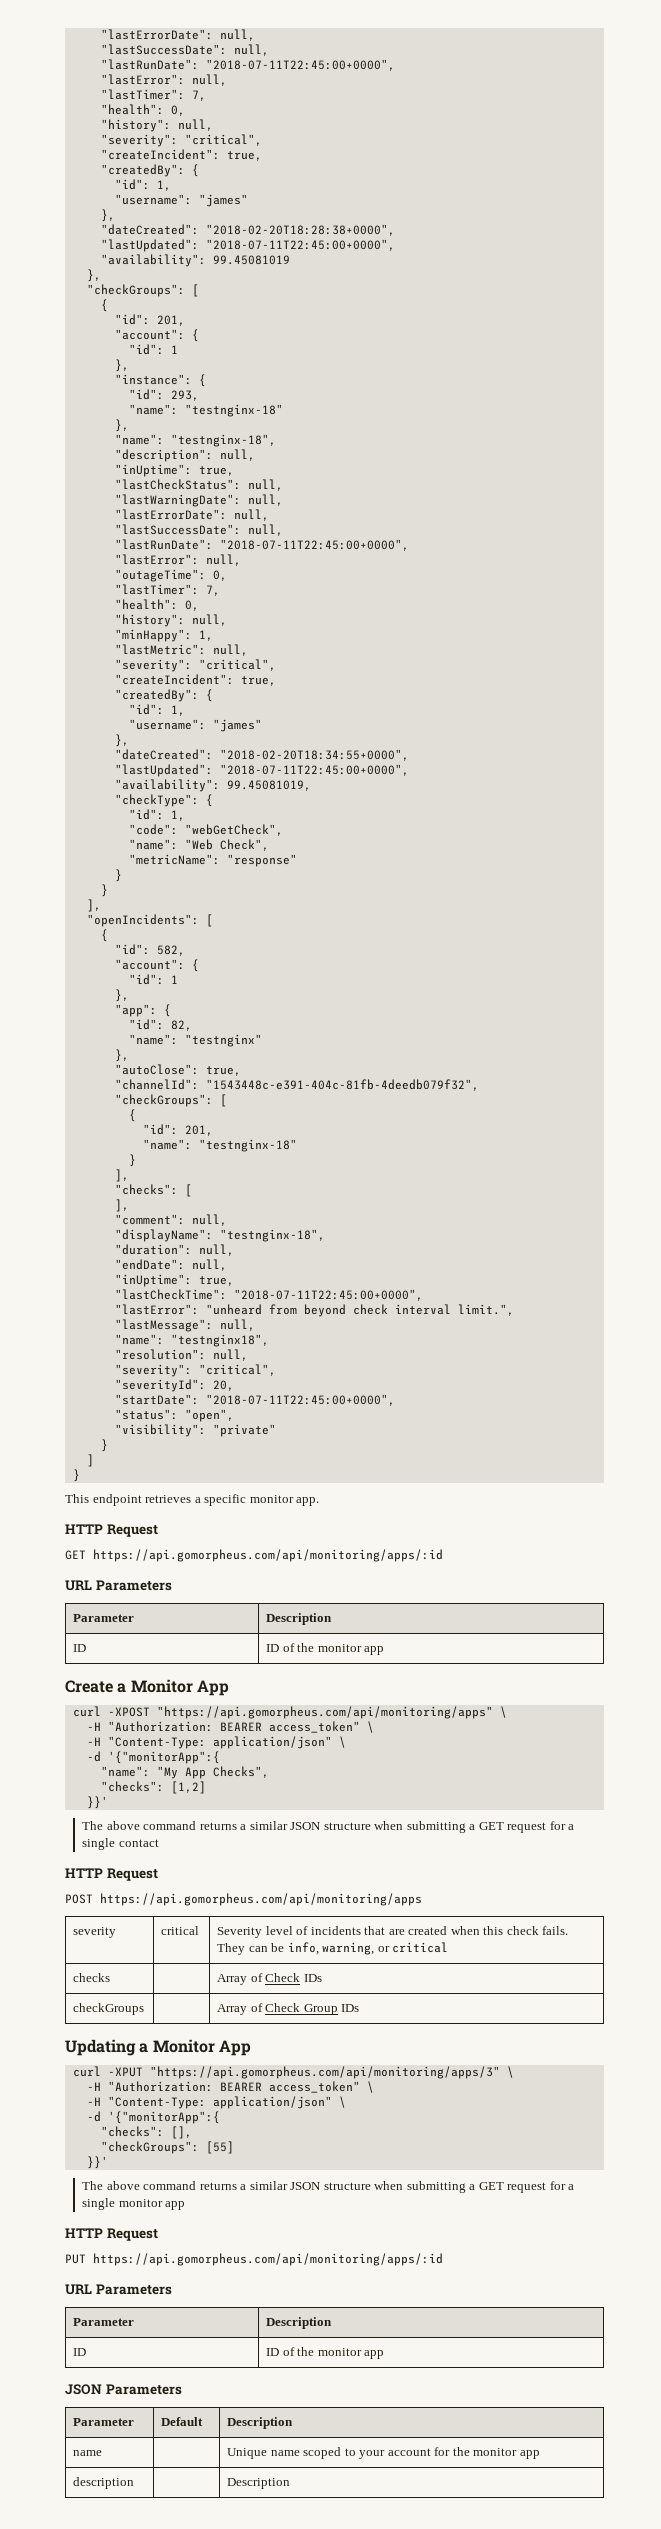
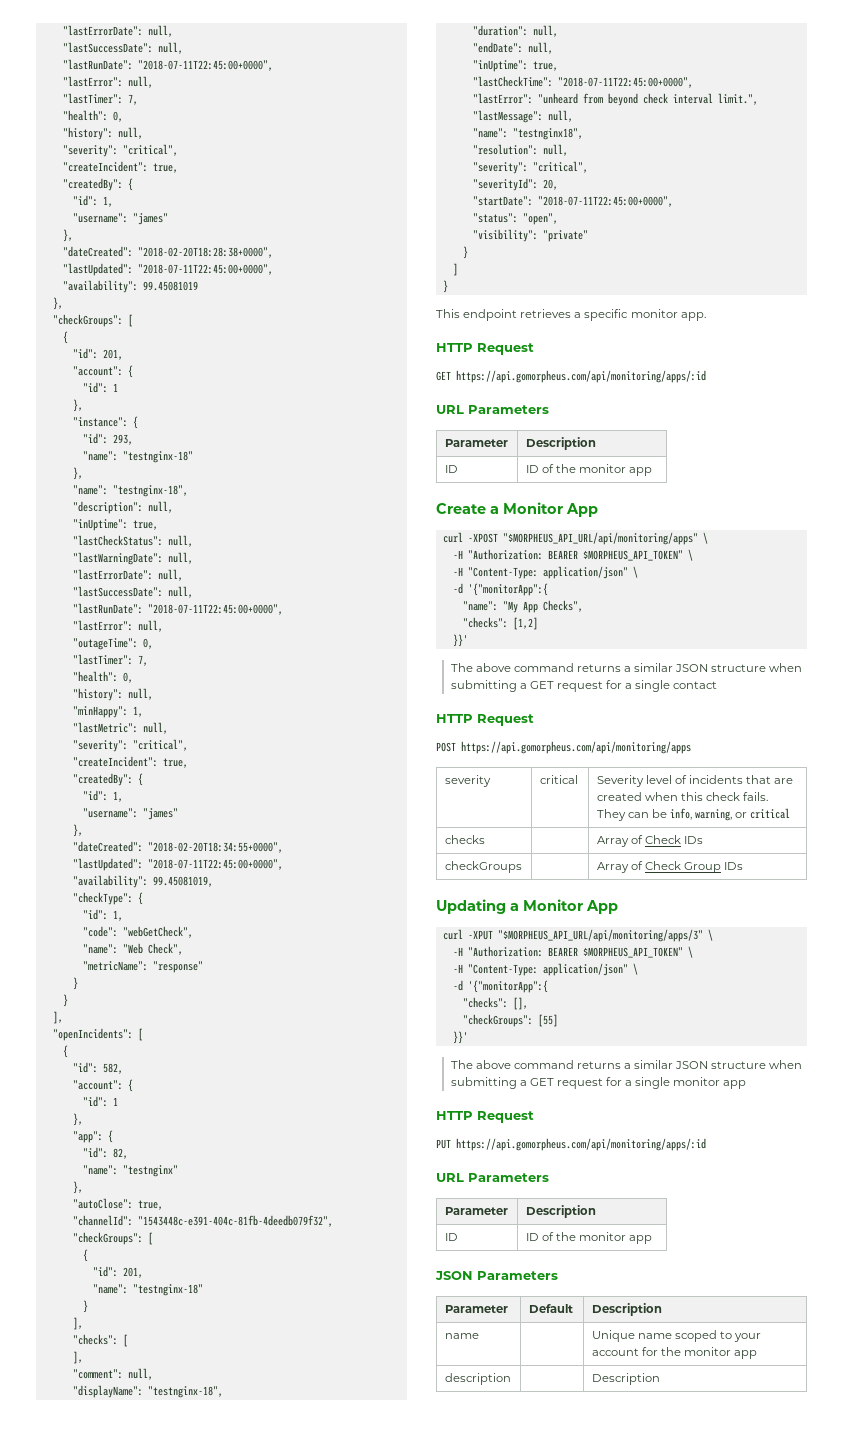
- curl -XPOST "https://api.gomorpheus.com/api/monitoring/apps" \
- -H "Authorization: BEARER access_token" \
+ curl -XPOST "$MORPHEUS_API_URL/api/monitoring/apps" \
+ -H "Authorization: BEARER $MORPHEUS_API_TOKEN" \
- curl -XPUT "https://api.gomorpheus.com/api/monitoring/apps/3" \
- -H "Authorization: BEARER access_token" \
+ curl -XPUT "$MORPHEUS_API_URL/api/monitoring/apps/3" \
+ -H "Authorization: BEARER $MORPHEUS_API_TOKEN" \

